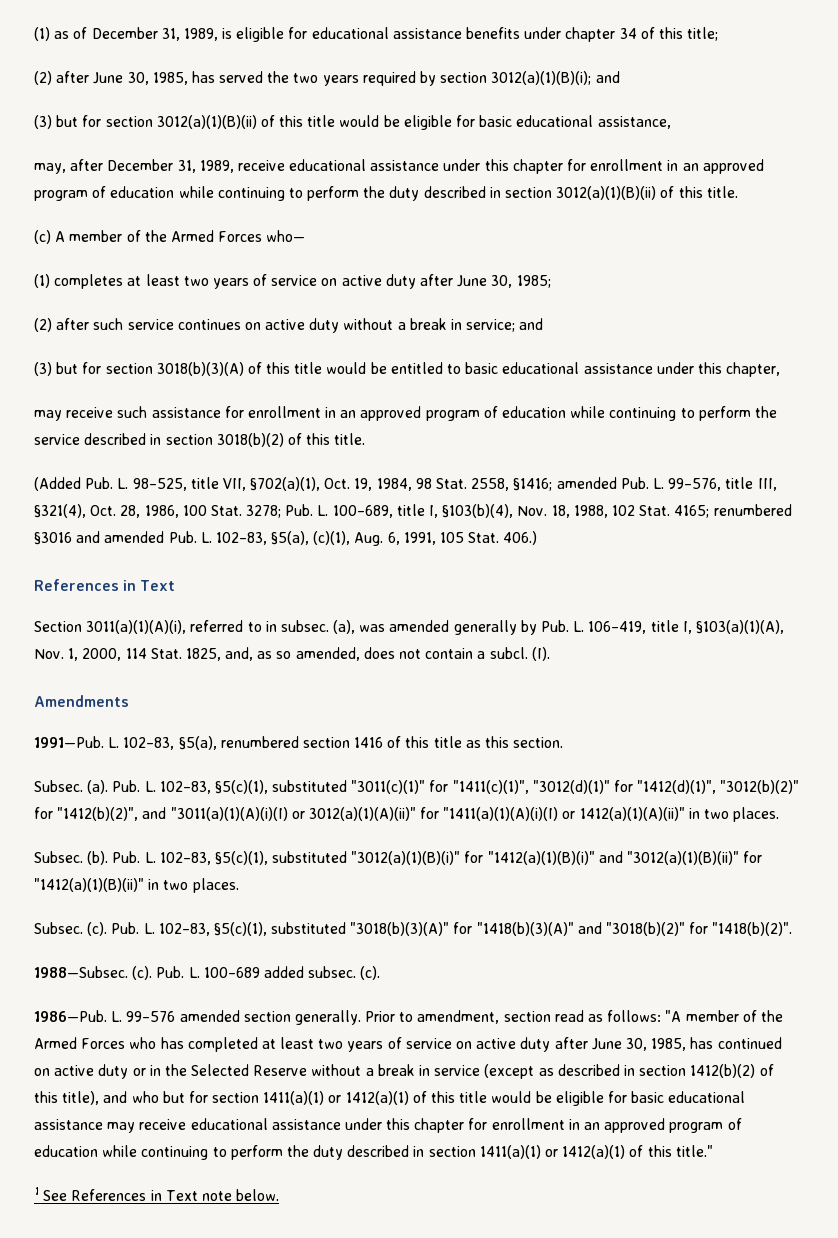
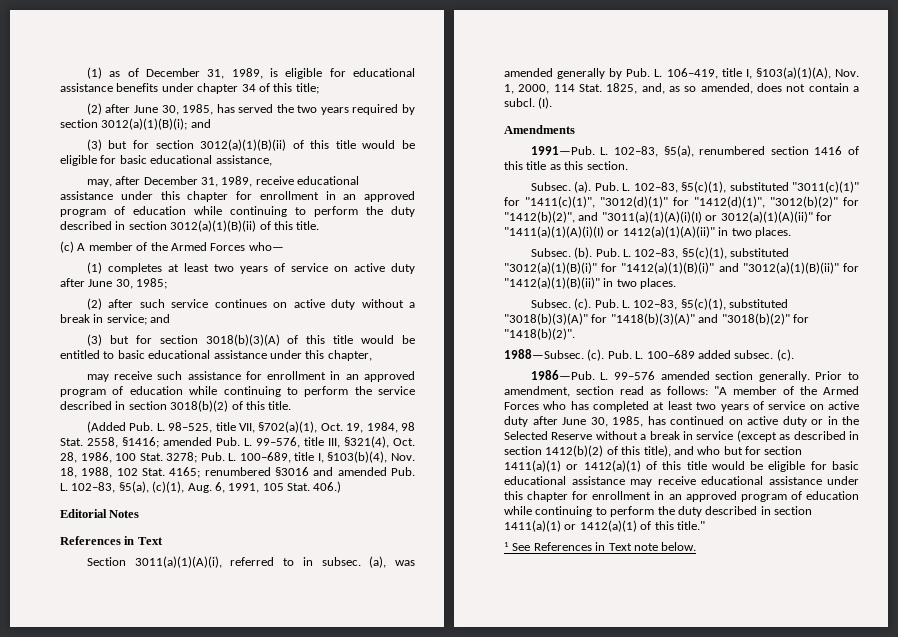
+ Editorial Notes

